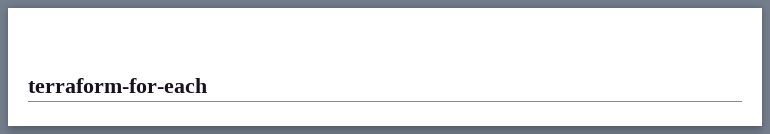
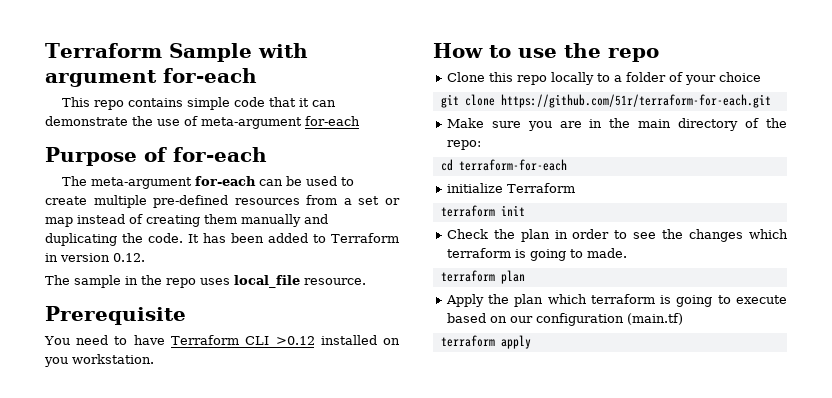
- terraform-for-each
+ Terraform Sample with argument for-each
+ This repo contains simple code that it can demonstrate the use of meta-argument for-each
+ Purpose of for-each
+ The meta-argument for-each can be used to create multiple pre-defined resources from a set or map instead of creating them manually and duplicating the code. It has been added to Terraform in version 0.12.
+ The sample in the repo uses local_file resource.
+ Prerequisite
+ You need to have Terraform CLI >0.12 installed on you workstation.
+ How to use the repo
+ Clone this repo locally to a folder of your choice
+ git clone https://github.com/51r/terraform-for-each.git
+ Make sure you are in the main directory of the repo:
+ cd terraform-for-each
+ initialize Terraform
+ terraform init
+ Check the plan in order to see the changes which terraform is going to made.
+ terraform plan
+ Apply the plan which terraform is going to execute based on our configuration (main.tf)
+ terraform apply

